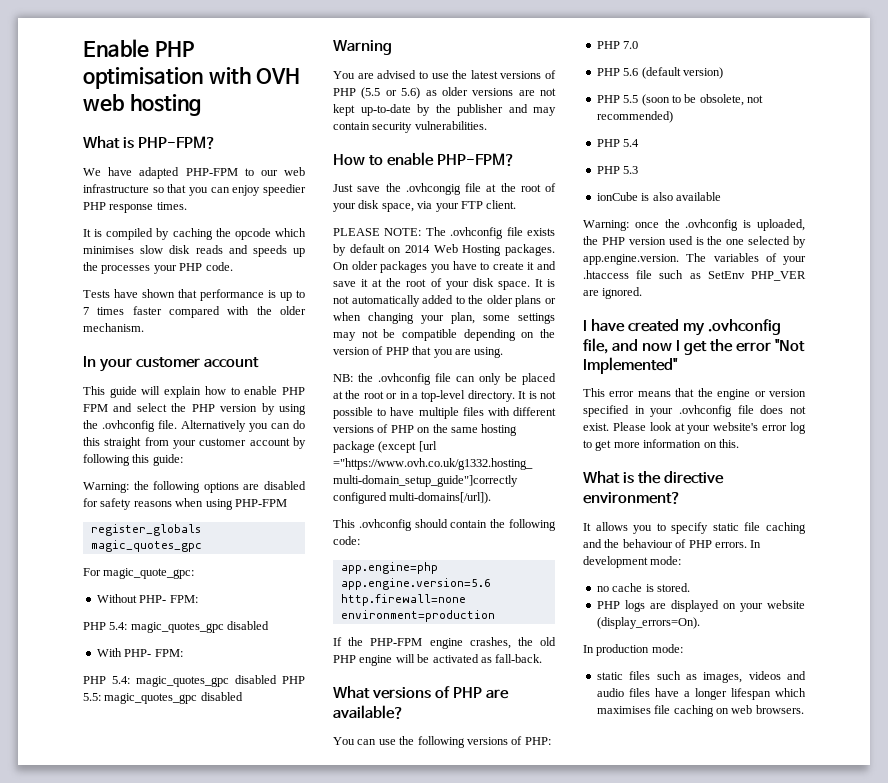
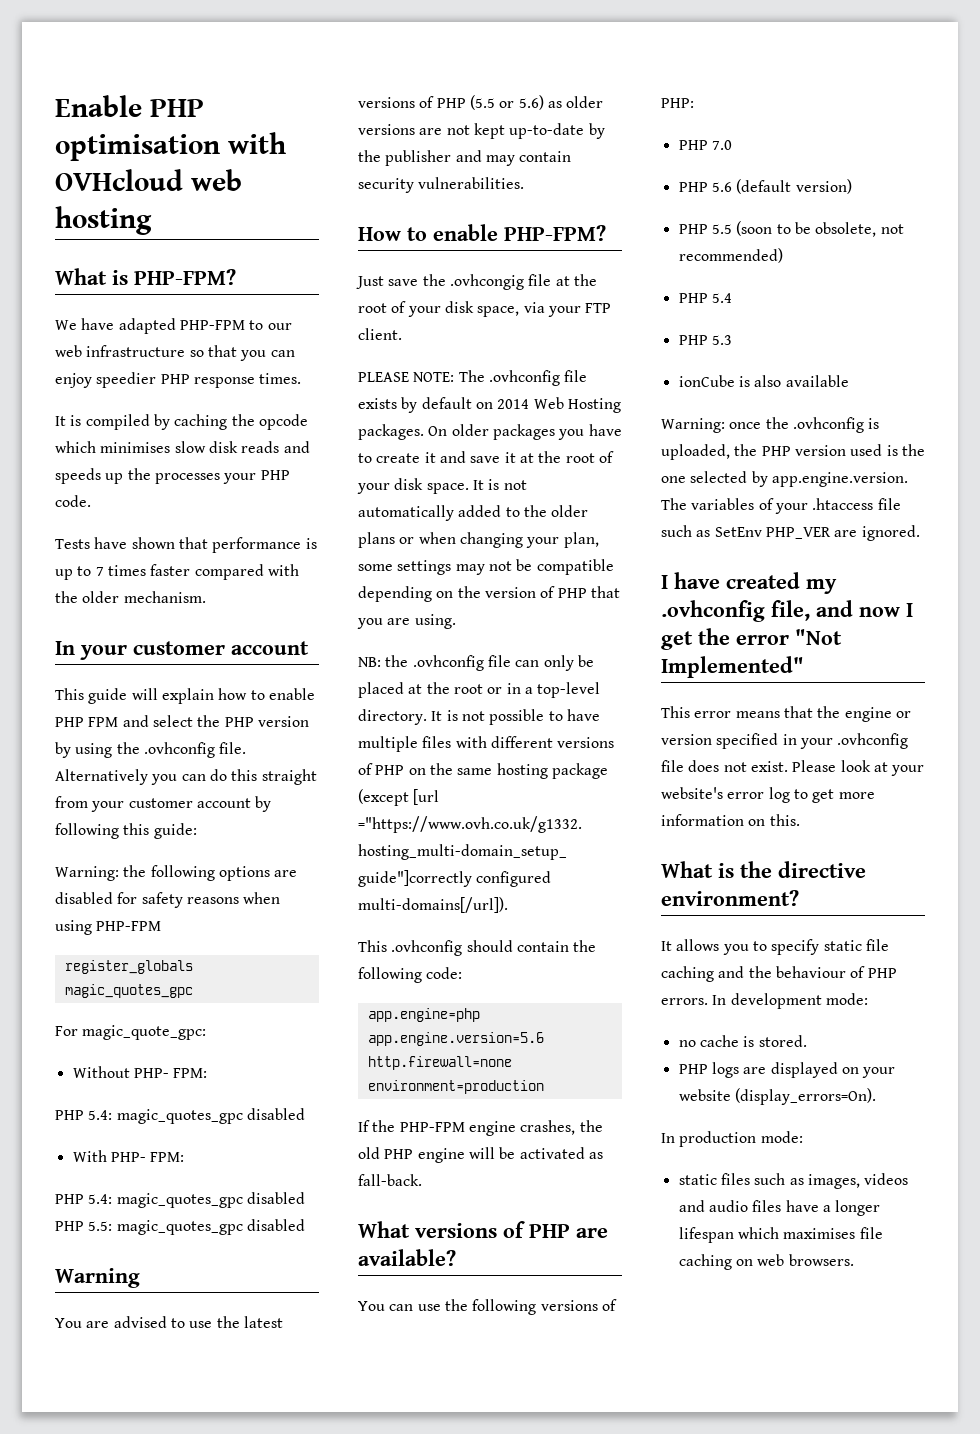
- Enable PHP optimisation with OVH web hosting
+ Enable PHP optimisation with OVHcloud web hosting

